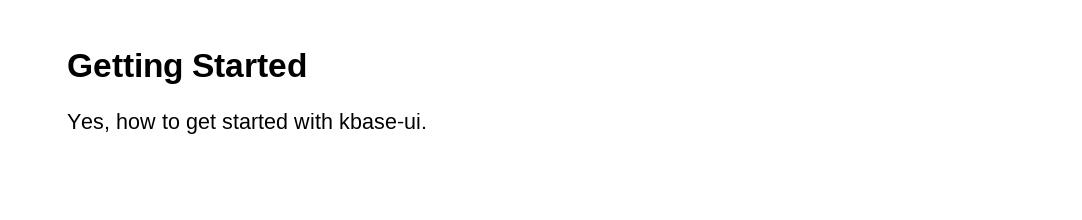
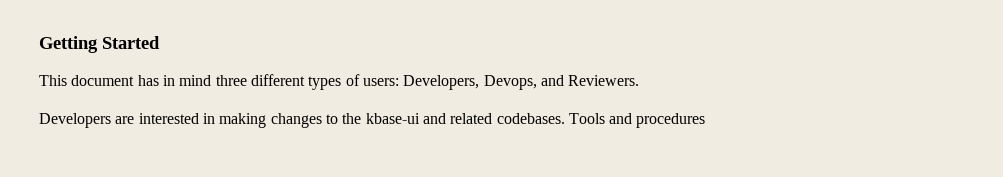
- Yes, how to get started with kbase-ui.
+ This document has in mind three different types of users: Developers, Devops, and Reviewers.
+ Developers are interested in making changes to the kbase-ui and related codebases. Tools and procedures

